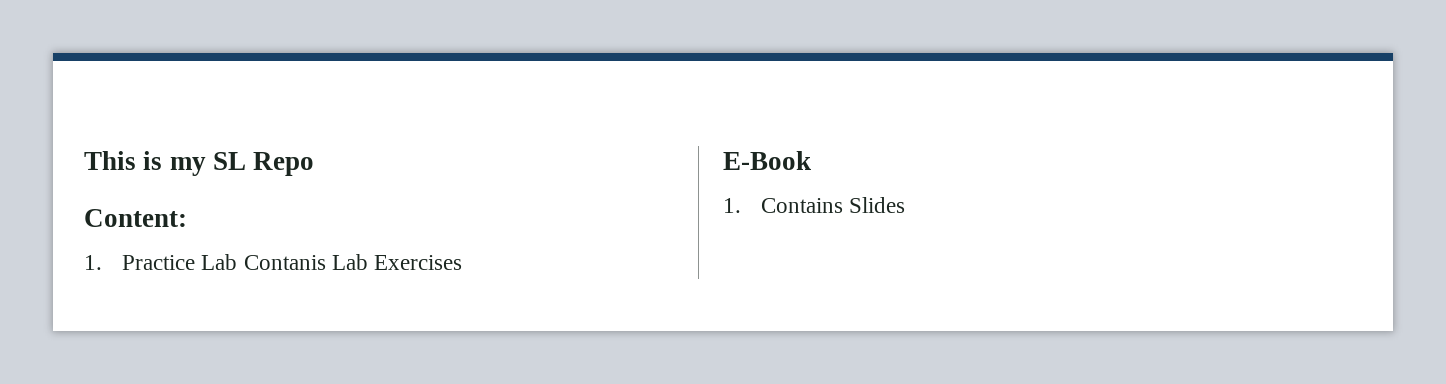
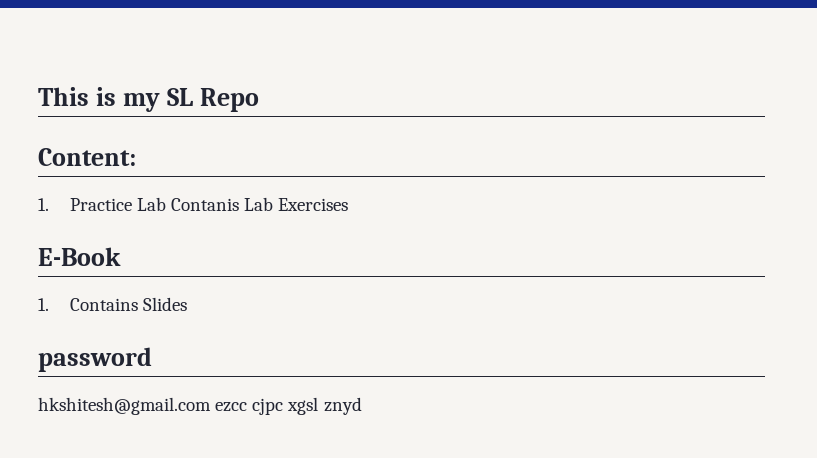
+ password
+ hkshitesh@gmail.com ezcc cjpc xgsl znyd

